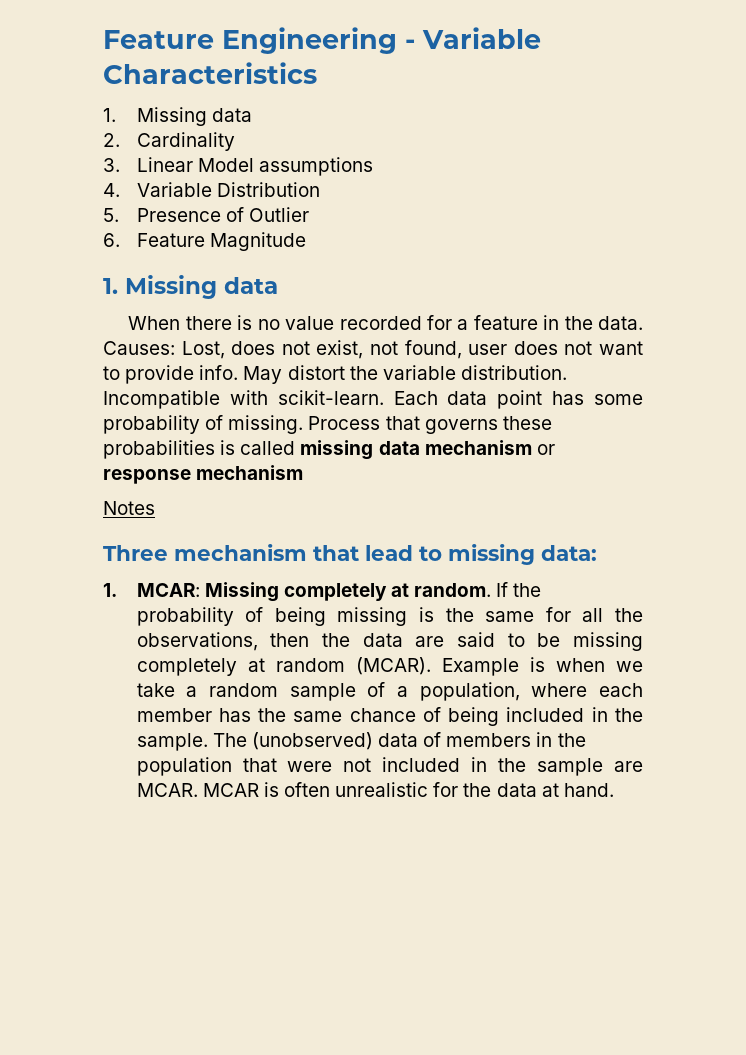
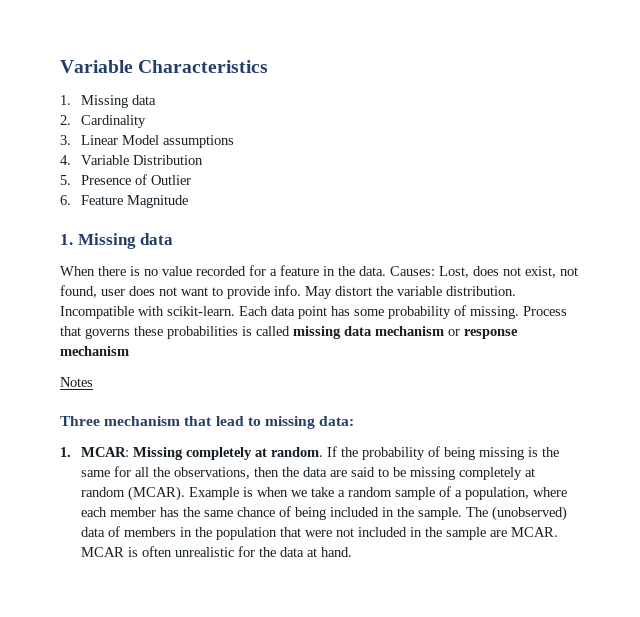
- Feature Engineering - Variable Characteristics
+ Variable Characteristics

